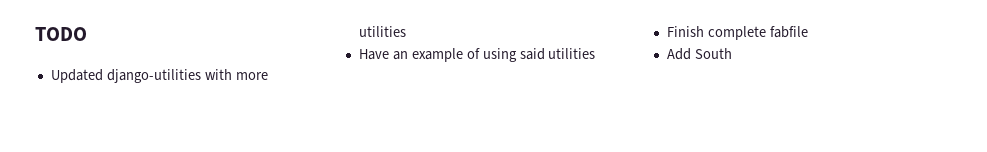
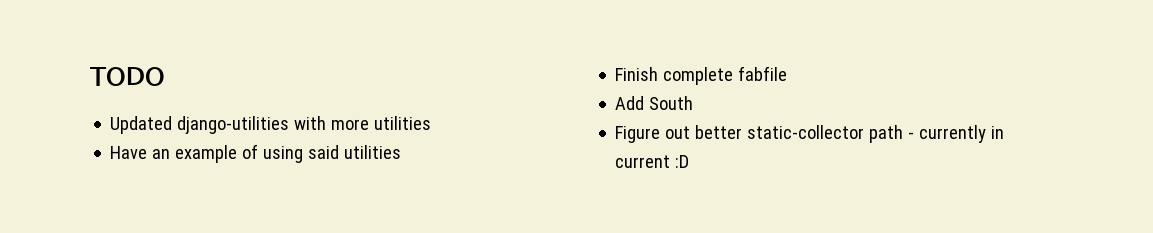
+ Figure out better static-collector path - currently in current :D

